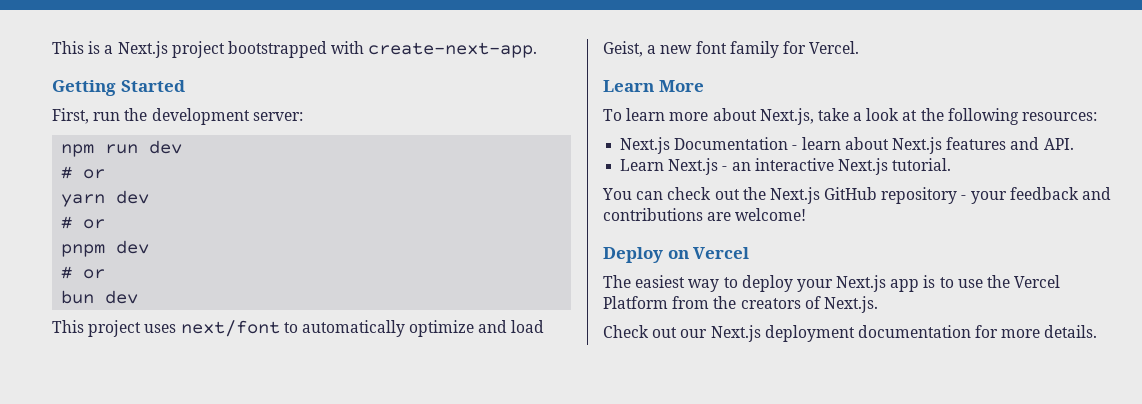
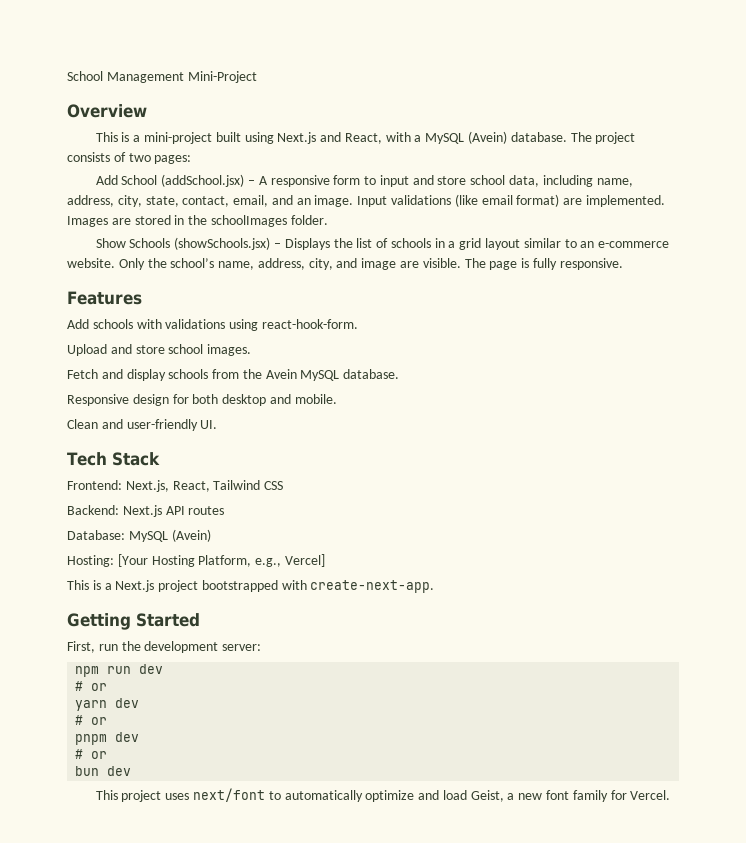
+ School Management Mini-Project
+ Overview
+ This is a mini-project built using Next.js and React, with a MySQL (Avein) database. The project consists of two pages:
+ Add School (addSchool.jsx) – A responsive form to input and store school data, including name, address, city, state, contact, email, and an image. Input validations (like email format) are implemented. Images are stored in the schoolImages folder.
+ Show Schools (showSchools.jsx) – Displays the list of schools in a grid layout similar to an e-commerce website. Only the school’s name, address, city, and image are visible. The page is fully responsive.
+ Features
+ Add schools with validations using react-hook-form.
+ Upload and store school images.
+ Fetch and display schools from the Avein MySQL database.
+ Responsive design for both desktop and mobile.
+ Clean and user-friendly UI.
+ Tech Stack
+ Frontend: Next.js, React, Tailwind CSS
+ Backend: Next.js API routes
+ Database: MySQL (Avein)
+ Hosting: [Your Hosting Platform, e.g., Vercel]
- Learn More
- To learn more about Next.js, take a look at the following resources:
- Next.js Documentation - learn about Next.js features and API.
- Learn Next.js - an interactive Next.js tutorial.
- You can check out the Next.js GitHub repository - your feedback and contributions are welcome!
- Deploy on Vercel
- The easiest way to deploy your Next.js app is to use the Vercel Platform from the creators of Next.js.
- Check out our Next.js deployment documentation for more details.

